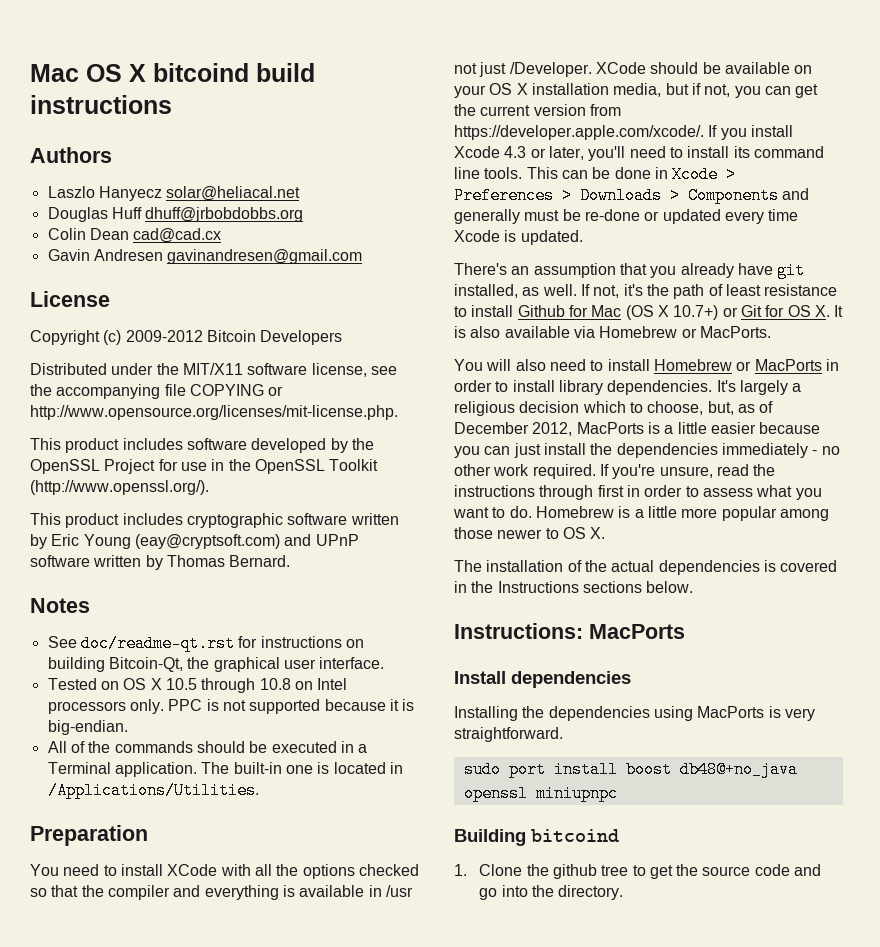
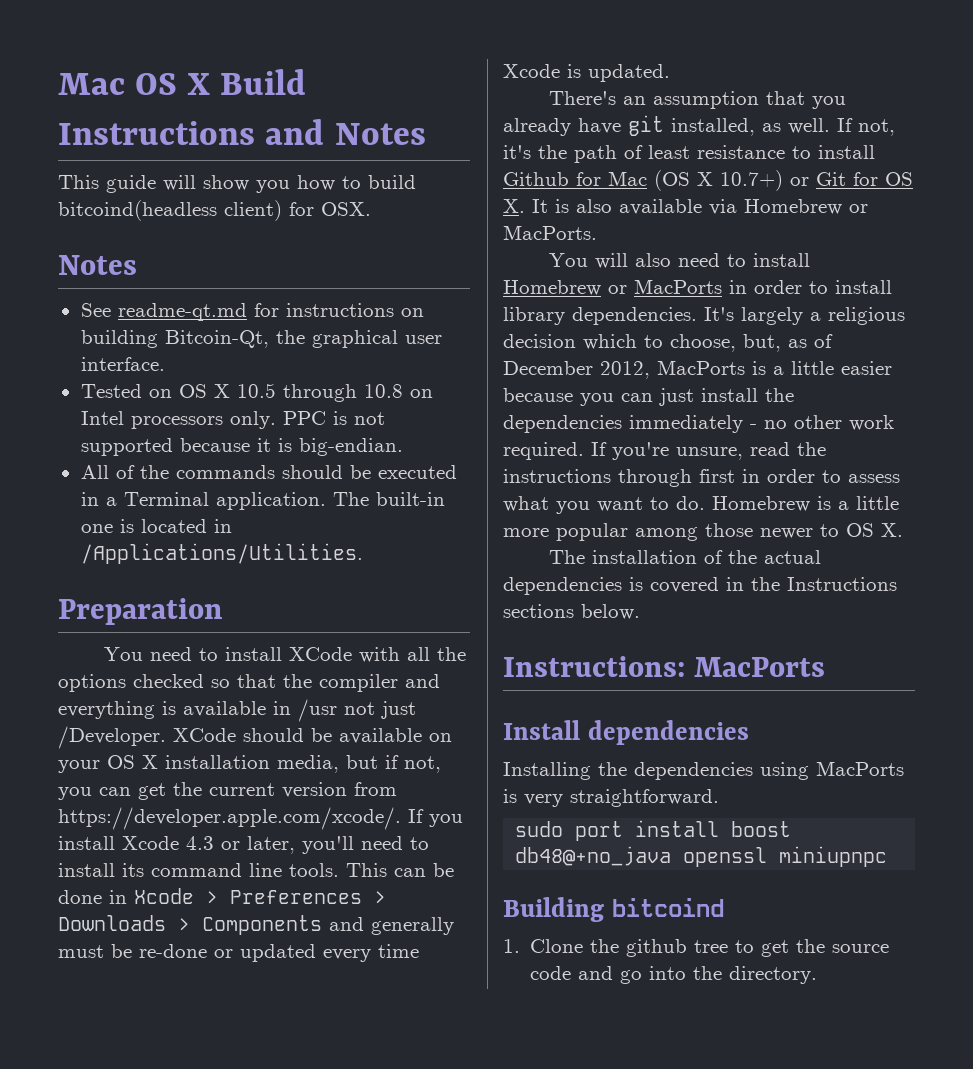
- Mac OS X bitcoind build instructions
- Authors
- Laszlo Hanyecz solar@heliacal.net
- Douglas Huff dhuff@jrbobdobbs.org
- Colin Dean cad@cad.cx
- Gavin Andresen gavinandresen@gmail.com
- License
- Copyright (c) 2009-2012 Bitcoin Developers
- Distributed under the MIT/X11 software license, see the accompanying file COPYING or http://www.opensource.org/licenses/mit-license.php.
- This product includes software developed by the OpenSSL Project for use in the OpenSSL Toolkit (http://www.openssl.org/).
- This product includes cryptographic software written by Eric Young (eay@cryptsoft.com) and UPnP software written by Thomas Bernard.
+ Mac OS X Build Instructions and Notes
+ This guide will show you how to build bitcoind(headless client) for OSX.
- See doc/readme-qt.rst for instructions on building Bitcoin-Qt, the graphical user interface.
+ See readme-qt.md for instructions on building Bitcoin-Qt, the graphical user interface.

